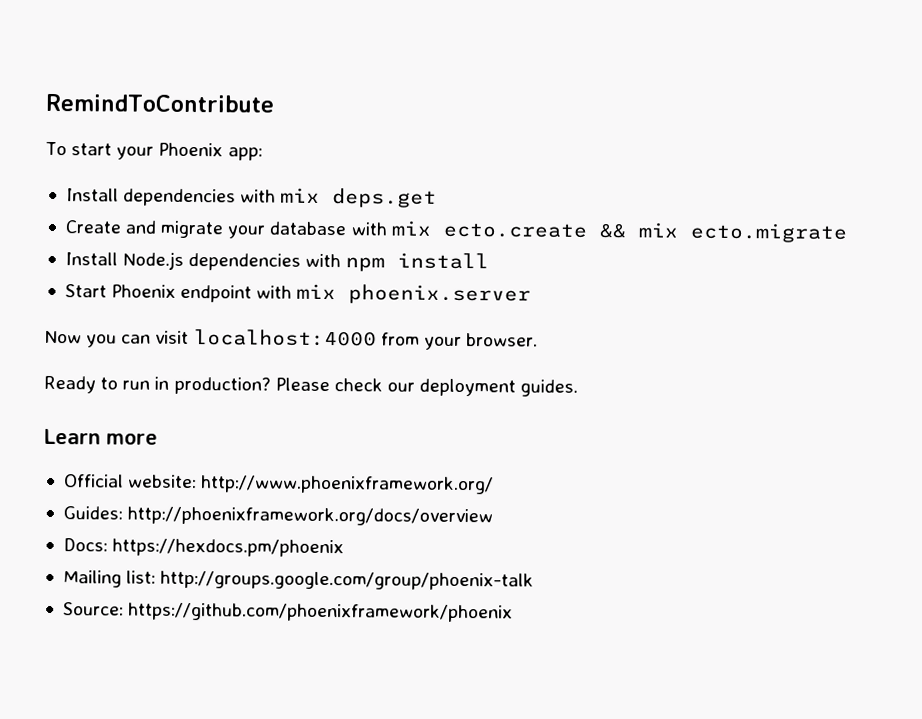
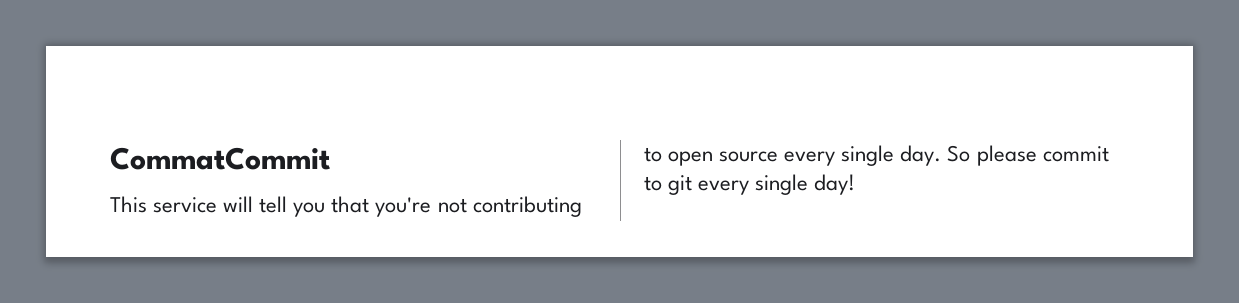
- RemindToContribute
- To start your Phoenix app:
- Install dependencies with mix deps.get
- Create and migrate your database with mix ecto.create && mix ecto.migrate
- Install Node.js dependencies with npm install
- Start Phoenix endpoint with mix phoenix.server
- Now you can visit localhost:4000 from your browser.
- Ready to run in production? Please check our deployment guides.
- Learn more
- Official website: http://www.phoenixframework.org/
- Guides: http://phoenixframework.org/docs/overview
- Docs: https://hexdocs.pm/phoenix
- Mailing list: http://groups.google.com/group/phoenix-talk
- Source: https://github.com/phoenixframework/phoenix
+ CommatCommit
+ This service will tell you that you're not contributing to open source every single day. So please commit to git every single day!

